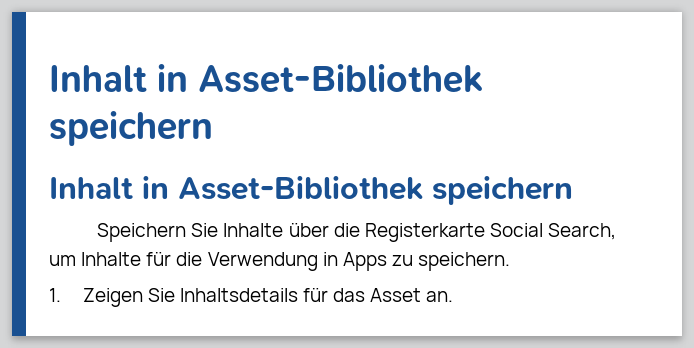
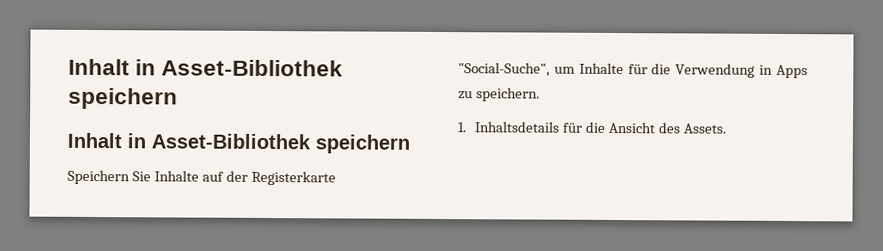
- Speichern Sie Inhalte über die Registerkarte Social Search, um Inhalte für die Verwendung in Apps zu speichern.
+ Speichern Sie Inhalte auf der Registerkarte "Social-Suche", um Inhalte für die Verwendung in Apps zu speichern.
- 1. Zeigen Sie Inhaltsdetails für das Asset an.
+ 1. Inhaltsdetails für die Ansicht des Assets.

